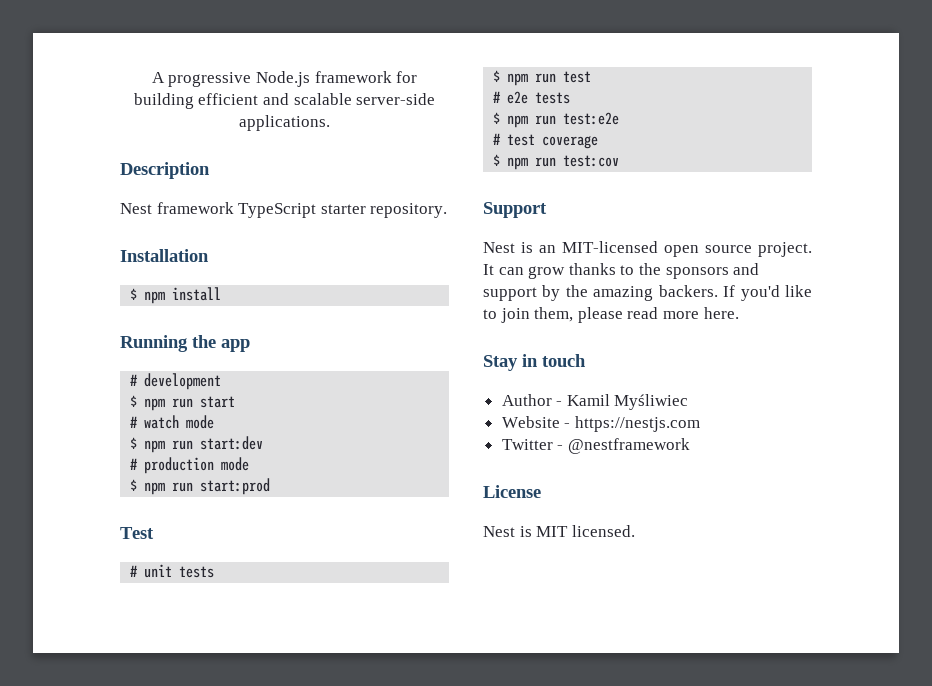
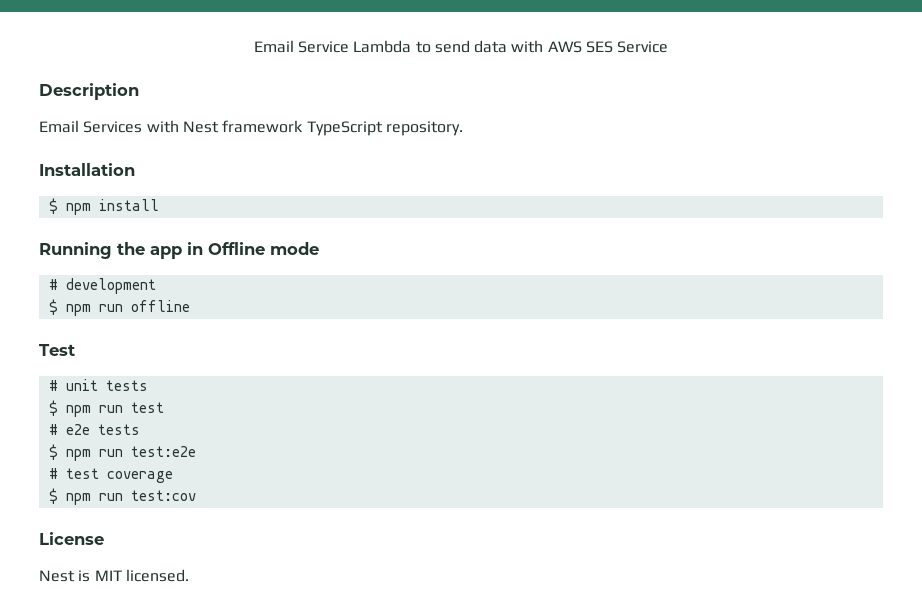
- A progressive Node.js framework for building efficient and scalable server-side applications.
+ Email Service Lambda to send data with AWS SES Service
  Description
- Nest framework TypeScript starter repository.
+ Email Services with Nest framework TypeScript repository.
- Running the app
+ Running the app in Offline mode
- $ npm run start
- # watch mode
- $ npm run start:dev
- # production mode
- $ npm run start:prod
+ $ npm run offline
- Support
- Nest is an MIT-licensed open source project. It can grow thanks to the sponsors and support by the amazing backers. If you'd like to join them, please read more here.
- Stay in touch
- Author - Kamil Myśliwiec
- Website - https://nestjs.com
- Twitter - @nestframework

